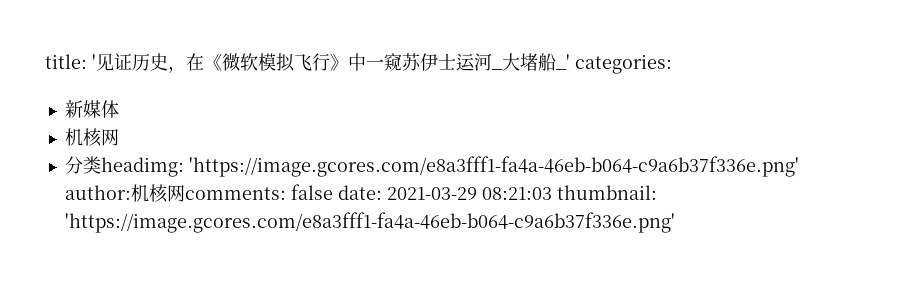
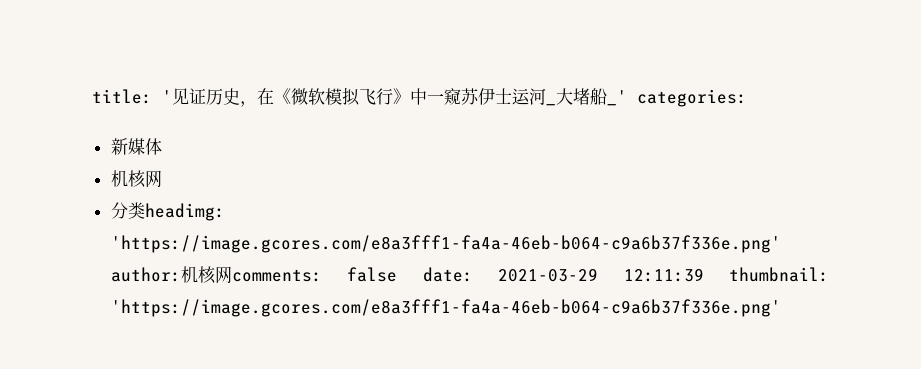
- 分类headimg: 'https://image.gcores.com/e8a3fff1-fa4a-46eb-b064-c9a6b37f336e.png' author:机核网comments: false date: 2021-03-29 08:21:03 thumbnail: 'https://image.gcores.com/e8a3fff1-fa4a-46eb-b064-c9a6b37f336e.png'
+ 分类headimg: 'https://image.gcores.com/e8a3fff1-fa4a-46eb-b064-c9a6b37f336e.png' author:机核网comments: false date: 2021-03-29 12:11:39 thumbnail: 'https://image.gcores.com/e8a3fff1-fa4a-46eb-b064-c9a6b37f336e.png'

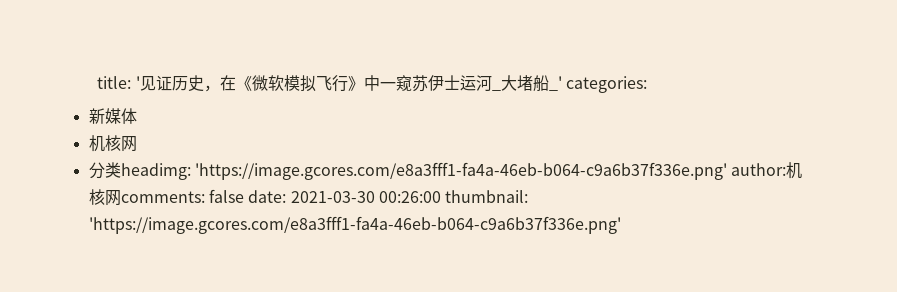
- 分类headimg: 'https://image.gcores.com/e8a3fff1-fa4a-46eb-b064-c9a6b37f336e.png' author:机核网comments: false date: 2021-03-29 12:11:39 thumbnail: 'https://image.gcores.com/e8a3fff1-fa4a-46eb-b064-c9a6b37f336e.png'
+ 分类headimg: 'https://image.gcores.com/e8a3fff1-fa4a-46eb-b064-c9a6b37f336e.png' author:机核网comments: false date: 2021-03-30 00:26:00 thumbnail: 'https://image.gcores.com/e8a3fff1-fa4a-46eb-b064-c9a6b37f336e.png'

